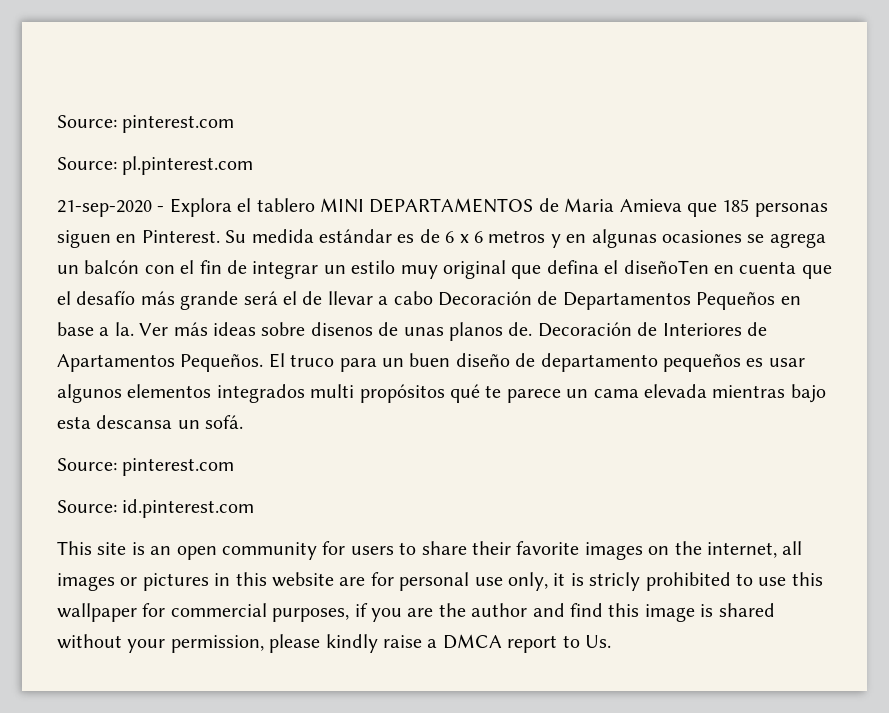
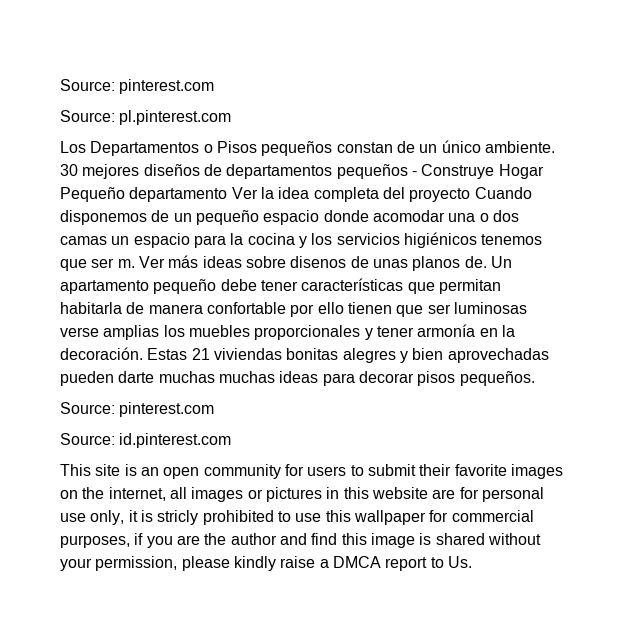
- 21-sep-2020 - Explora el tablero MINI DEPARTAMENTOS de Maria Amieva que 185 personas siguen en Pinterest. Su medida estándar es de 6 x 6 metros y en algunas ocasiones se agrega un balcón con el fin de integrar un estilo muy original que defina el diseñoTen en cuenta que el desafío más grande será el de llevar a cabo Decoración de Departamentos Pequeños en base a la.
+ Los Departamentos o Pisos pequeños constan de un único ambiente. 30 mejores diseños de departamentos pequeños - Construye Hogar Pequeño departamento Ver la idea completa del proyecto Cuando disponemos de un pequeño espacio donde acomodar una o dos camas un espacio para la cocina y los servicios higiénicos tenemos que ser m.
- Decoración de Interiores de Apartamentos Pequeños. El truco para un buen diseño de departamento pequeños es usar algunos elementos integrados multi propósitos qué te parece un cama elevada mientras bajo esta descansa un sofá.
+ Un apartamento pequeño debe tener características que permitan habitarla de manera confortable por ello tienen que ser luminosas verse amplias los muebles proporcionales y tener armonía en la decoración. Estas 21 viviendas bonitas alegres y bien aprovechadas pueden darte muchas muchas ideas para decorar pisos pequeños.
- This site is an open community for users to share their favorite images on the internet, all images or pictures in this website are for personal use only, it is stricly prohibited to use this wallpaper for commercial purposes, if you are the author and find this image is shared without your permission, please kindly raise a DMCA report to Us.
+ This site is an open community for users to submit their favorite images on the internet, all images or pictures in this website are for personal use only, it is stricly prohibited to use this wallpaper for commercial purposes, if you are the author and find this image is shared without your permission, please kindly raise a DMCA report to Us.

